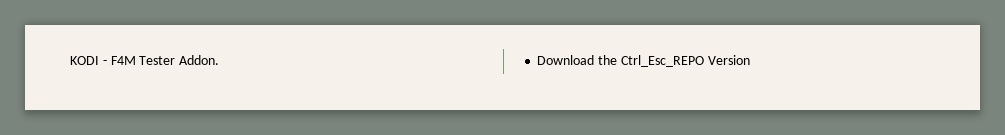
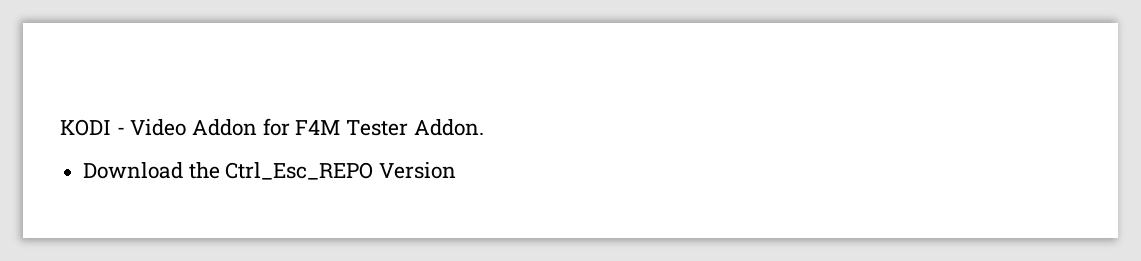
- KODI - F4M Tester Addon.
+ KODI - Video Addon for F4M Tester Addon.

